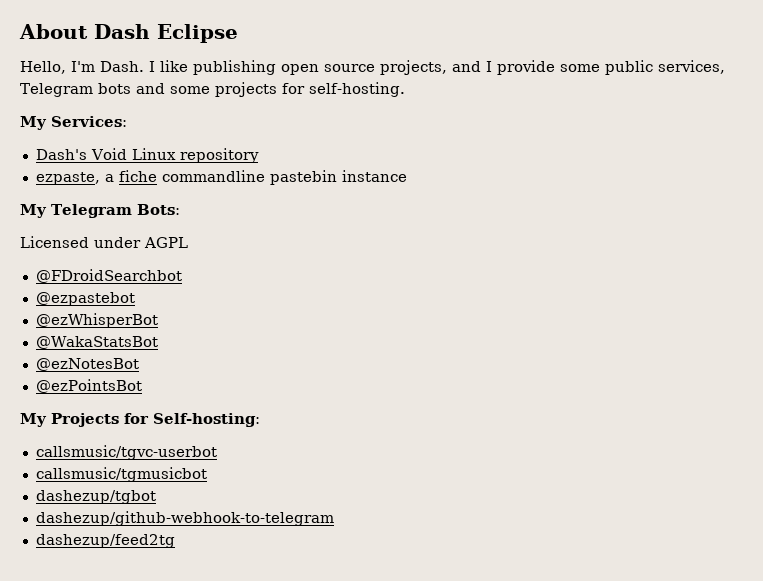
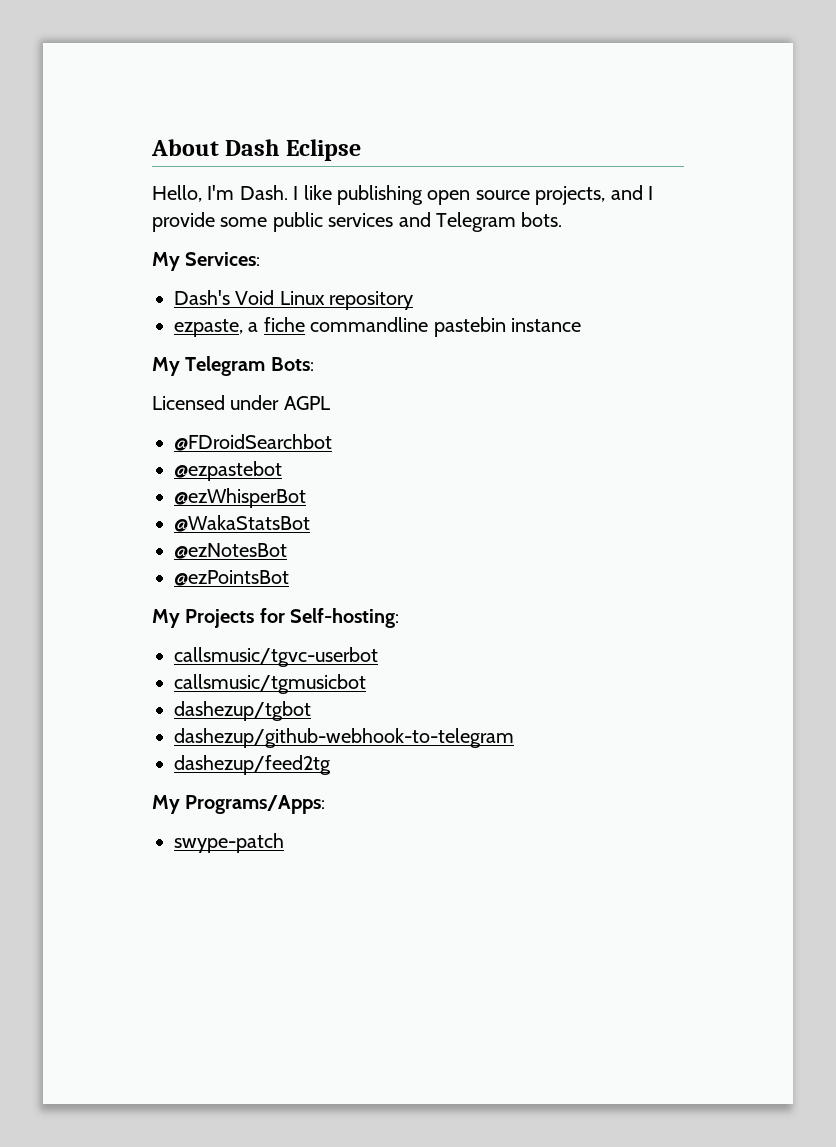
- I like publishing open source projects, and I provide some public services, Telegram bots and some projects for self-hosting.
+ I like publishing open source projects, and I provide some public services and Telegram bots.
+ My Programs/Apps:
+ swype-patch

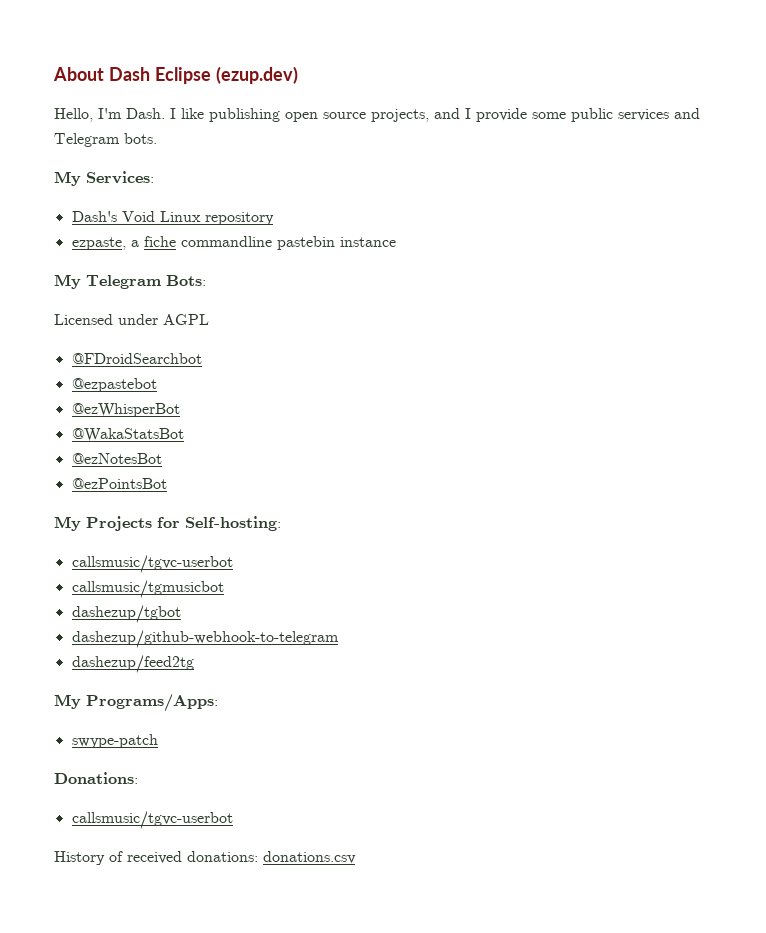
- About Dash Eclipse
+ About Dash Eclipse (ezup.dev)
+ Donations:
+ callsmusic/tgvc-userbot
+ History of received donations: donations.csv

